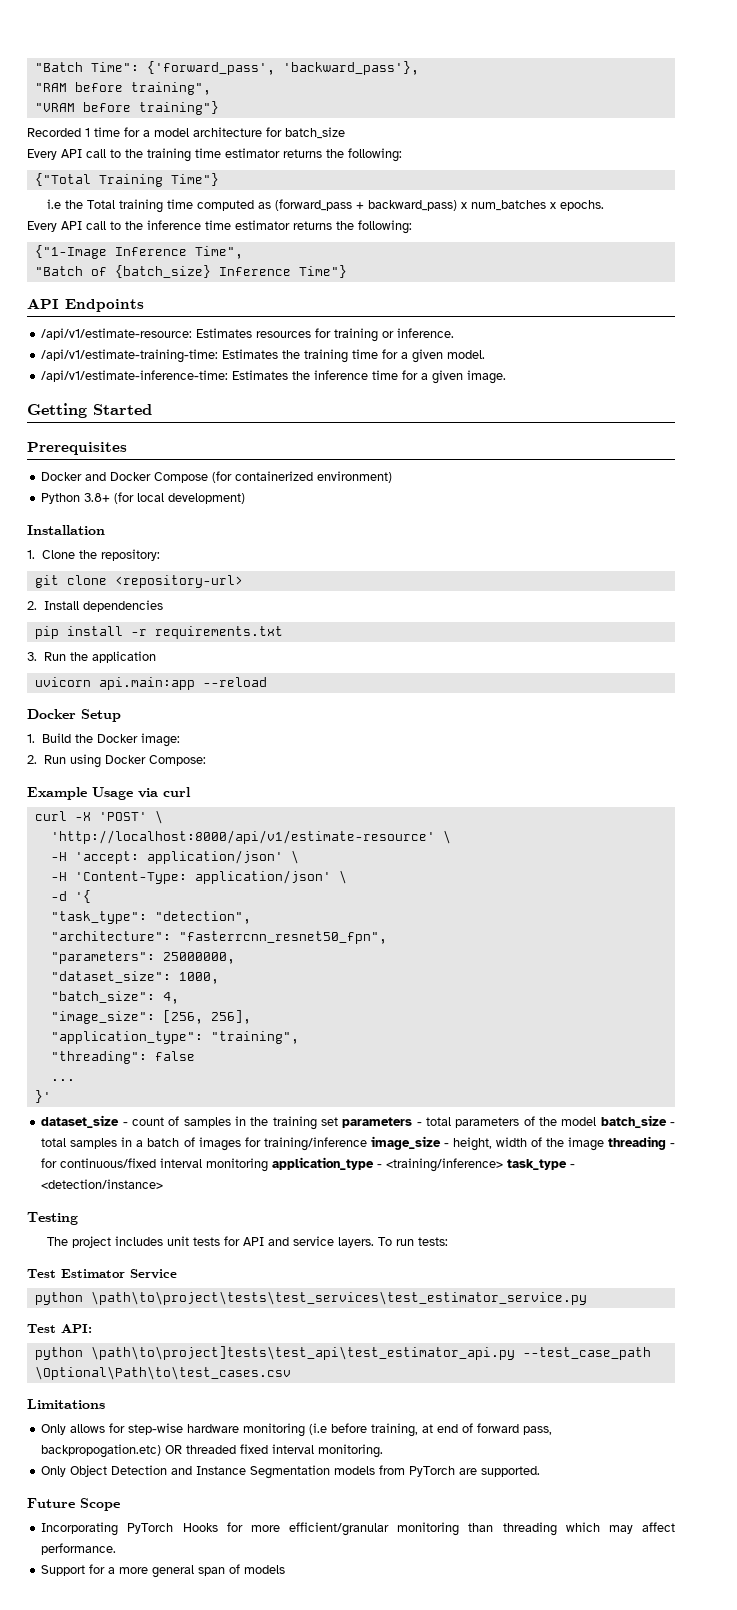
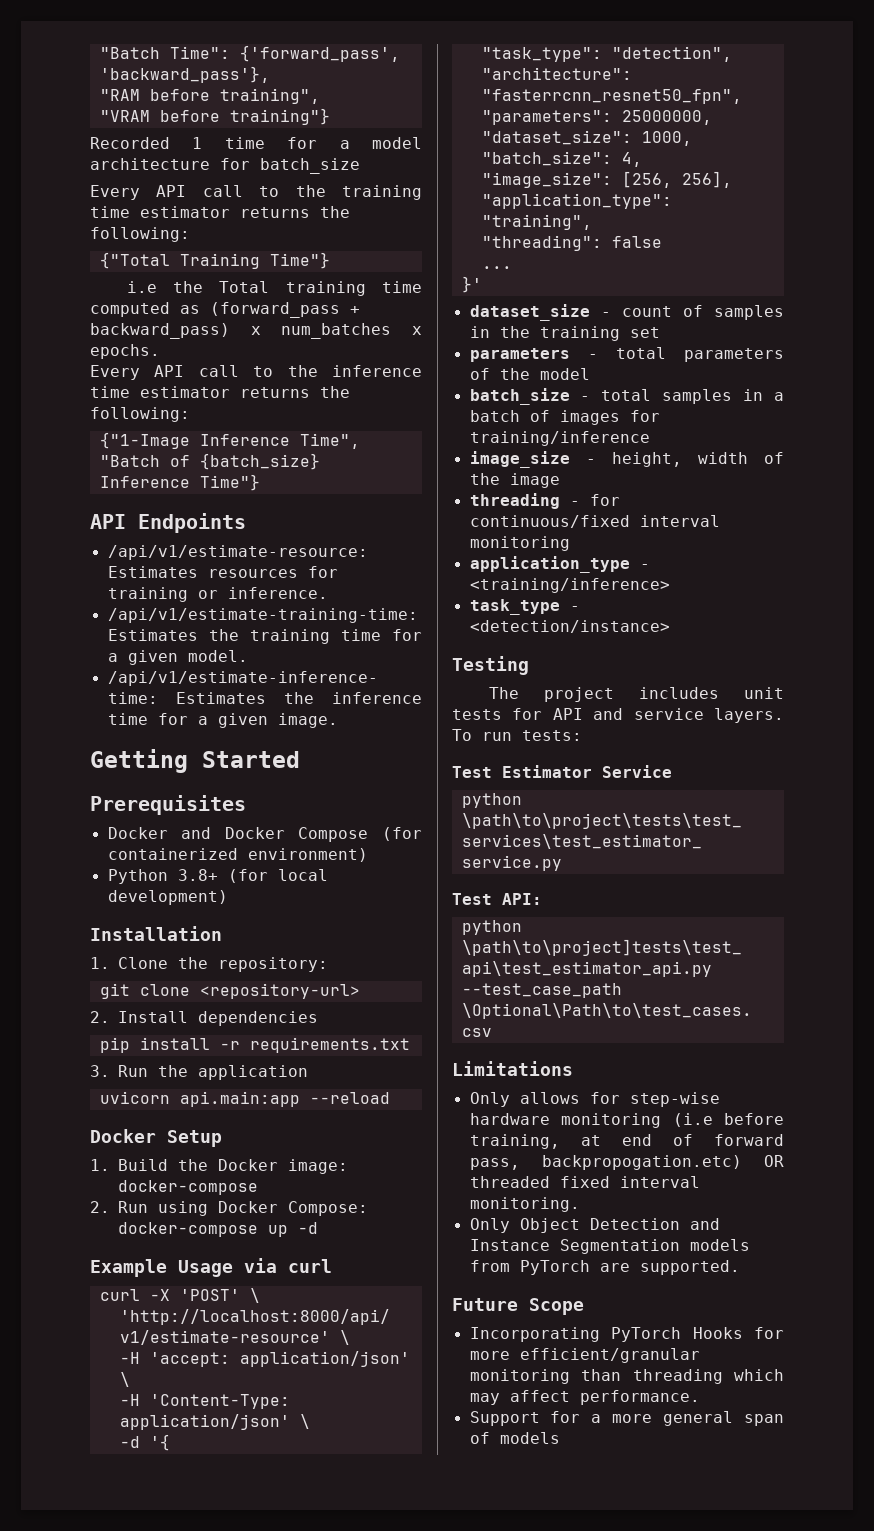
- 1. Build the Docker image:
+ 1. Build the Docker image: docker-compose
- 2. Run using Docker Compose:
+ 2. Run using Docker Compose: docker-compose up -d
- dataset_size - count of samples in the training set parameters - total parameters of the model batch_size - total samples in a batch of images for training/inference image_size - height, width of the image threading - for continuous/fixed interval monitoring application_type - <training/inference> task_type - <detection/instance>
+ dataset_size - count of samples in the training set
+ parameters - total parameters of the model
+ batch_size - total samples in a batch of images for training/inference
+ image_size - height, width of the image
+ threading - for continuous/fixed interval monitoring
+ application_type - <training/inference>
+ task_type - <detection/instance>

